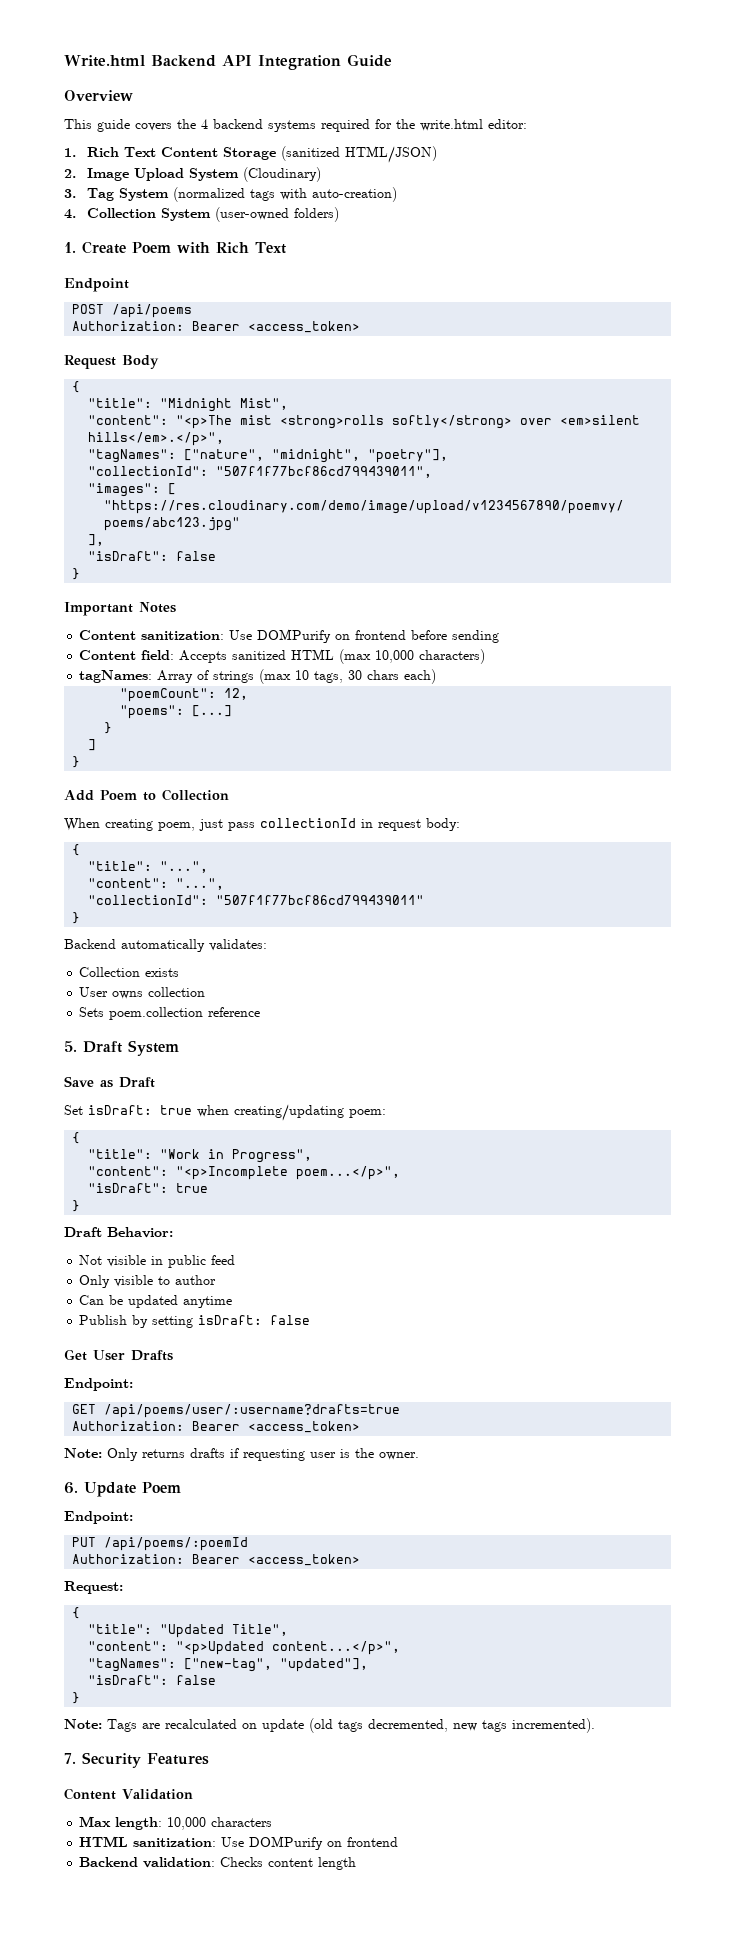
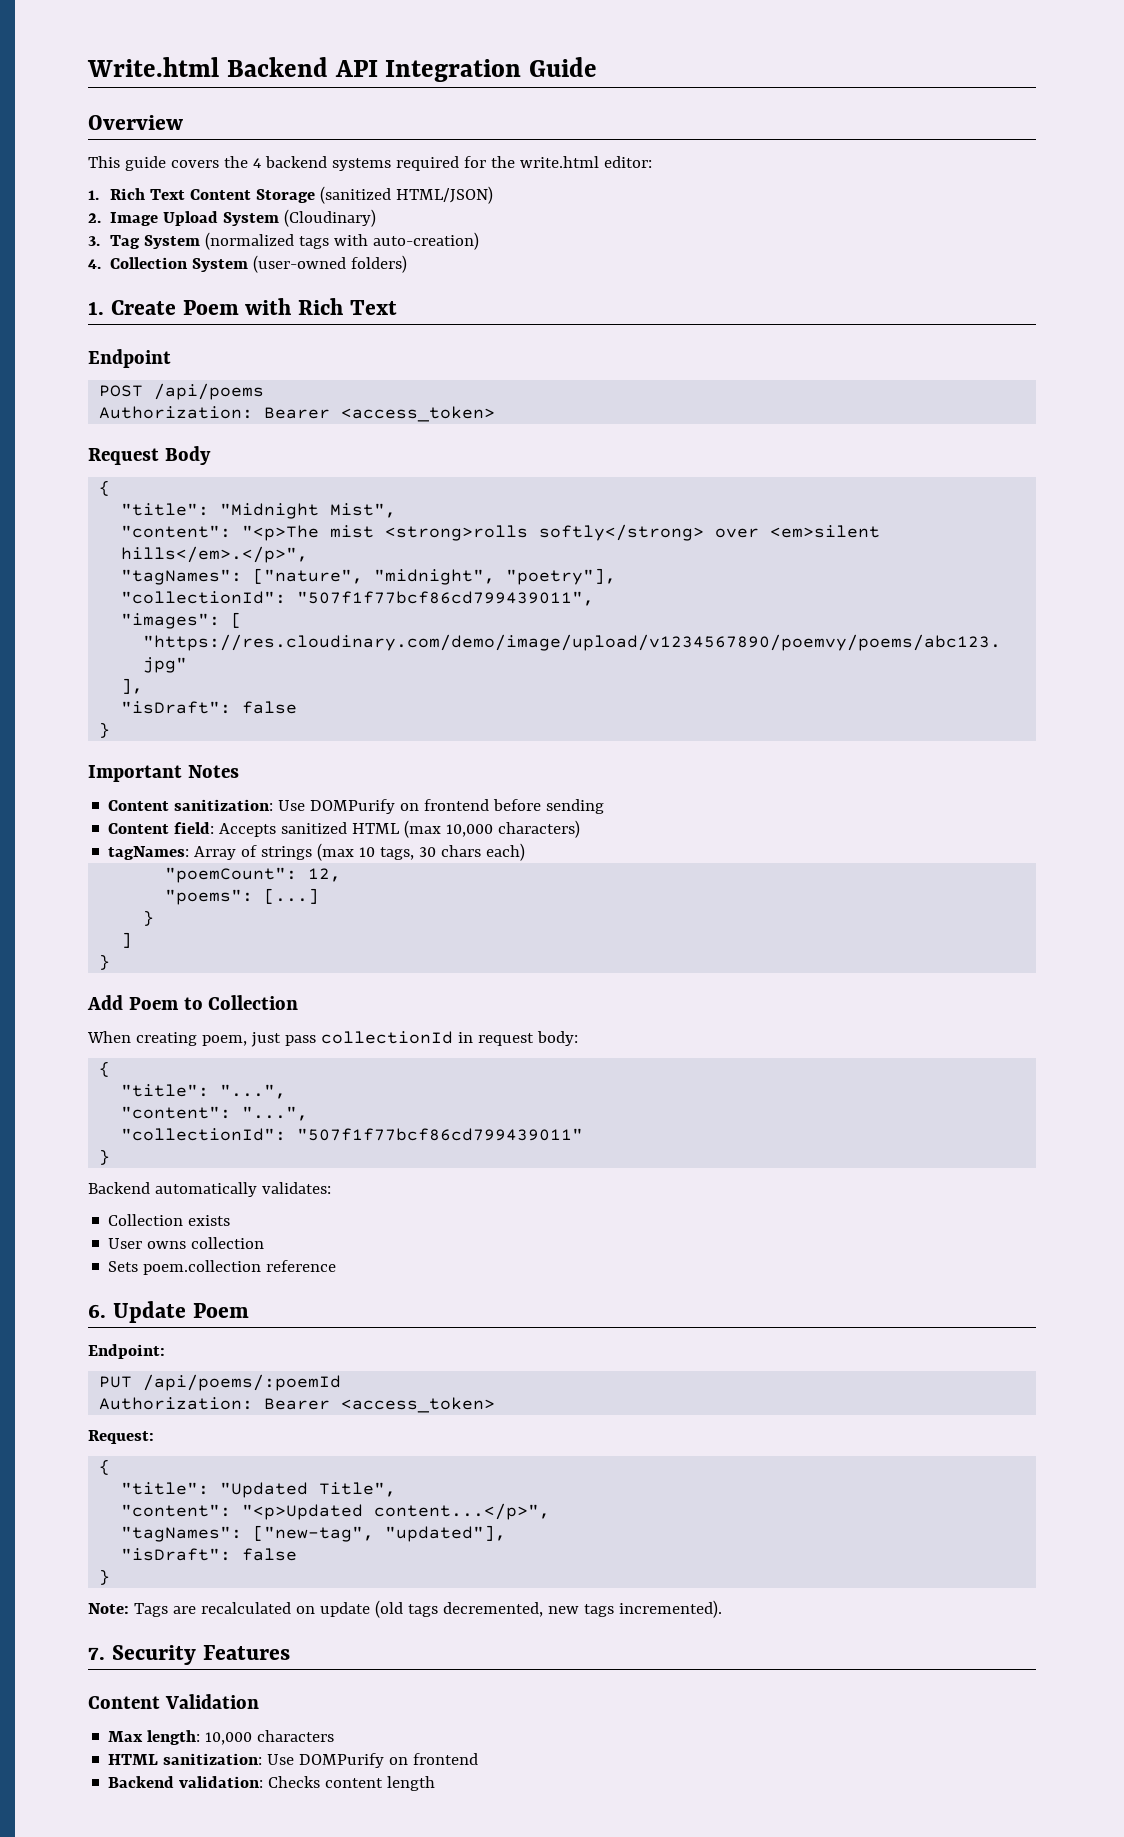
- 5. Draft System
- Save as Draft
- Set isDraft: true when creating/updating poem:
- {
- "title": "Work in Progress",
- "content": "<p>Incomplete poem...</p>",
- "isDraft": true
- }
- Draft Behavior:
- Not visible in public feed
- Only visible to author
- Can be updated anytime
- Publish by setting isDraft: false
- Get User Drafts
- Endpoint:
- GET /api/poems/user/:username?drafts=true
- Authorization: Bearer <access_token>
- Note: Only returns drafts if requesting user is the owner.

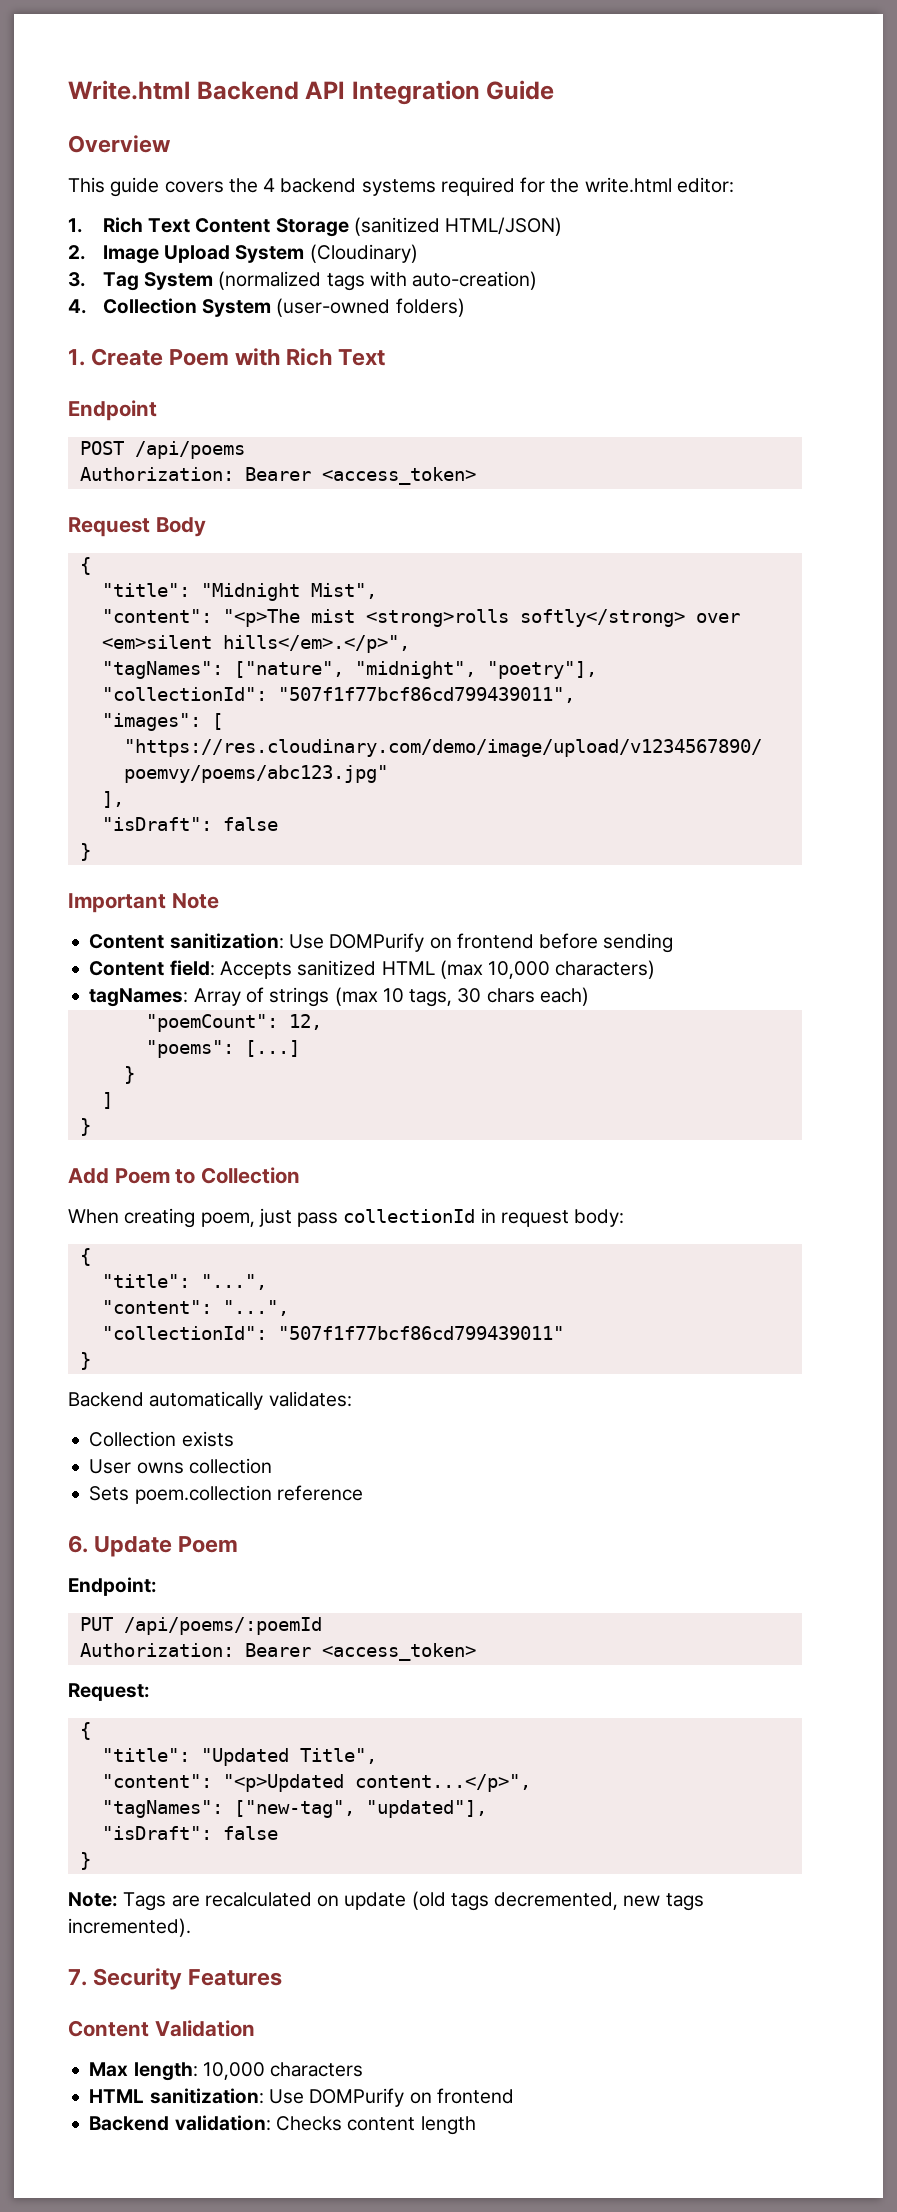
- Important Notes
+ Important Note

